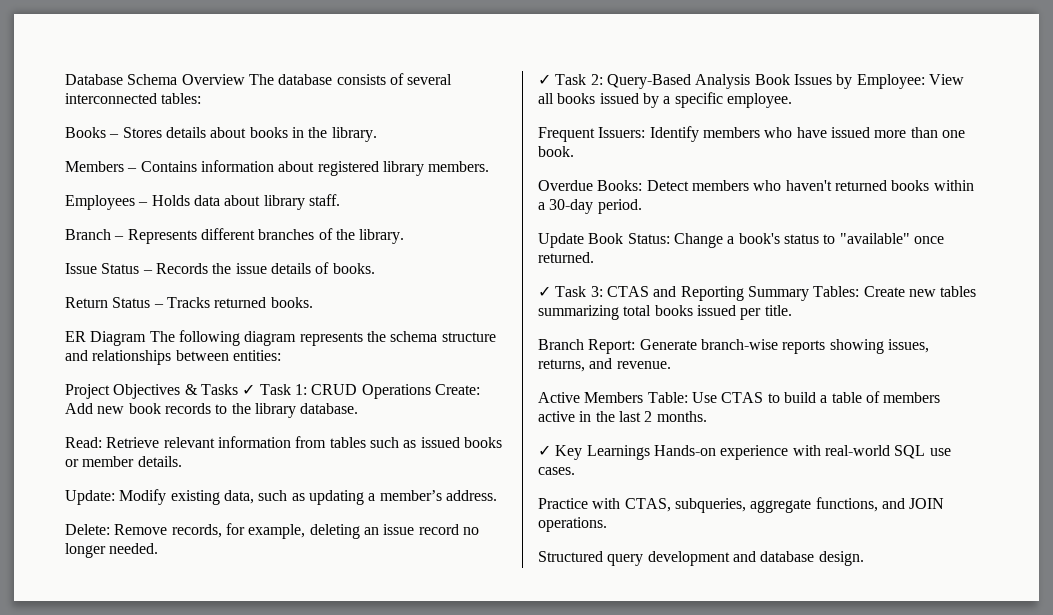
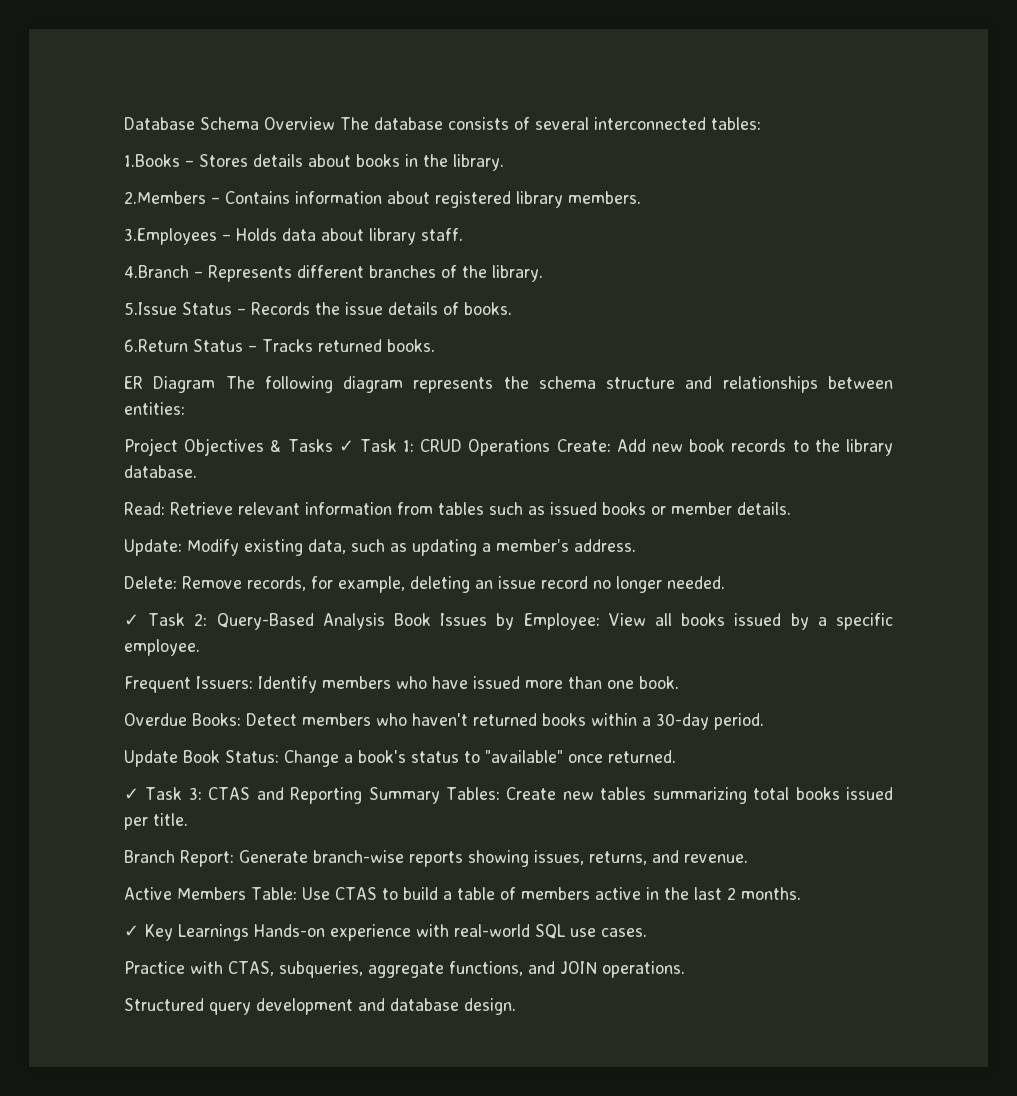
- Books – Stores details about books in the library.
+ 1.Books – Stores details about books in the library.
- Members – Contains information about registered library members.
+ 2.Members – Contains information about registered library members.
- Employees – Holds data about library staff.
+ 3.Employees – Holds data about library staff.
- Branch – Represents different branches of the library.
+ 4.Branch – Represents different branches of the library.
- Issue Status – Records the issue details of books.
+ 5.Issue Status – Records the issue details of books.
- Return Status – Tracks returned books.
+ 6.Return Status – Tracks returned books.

